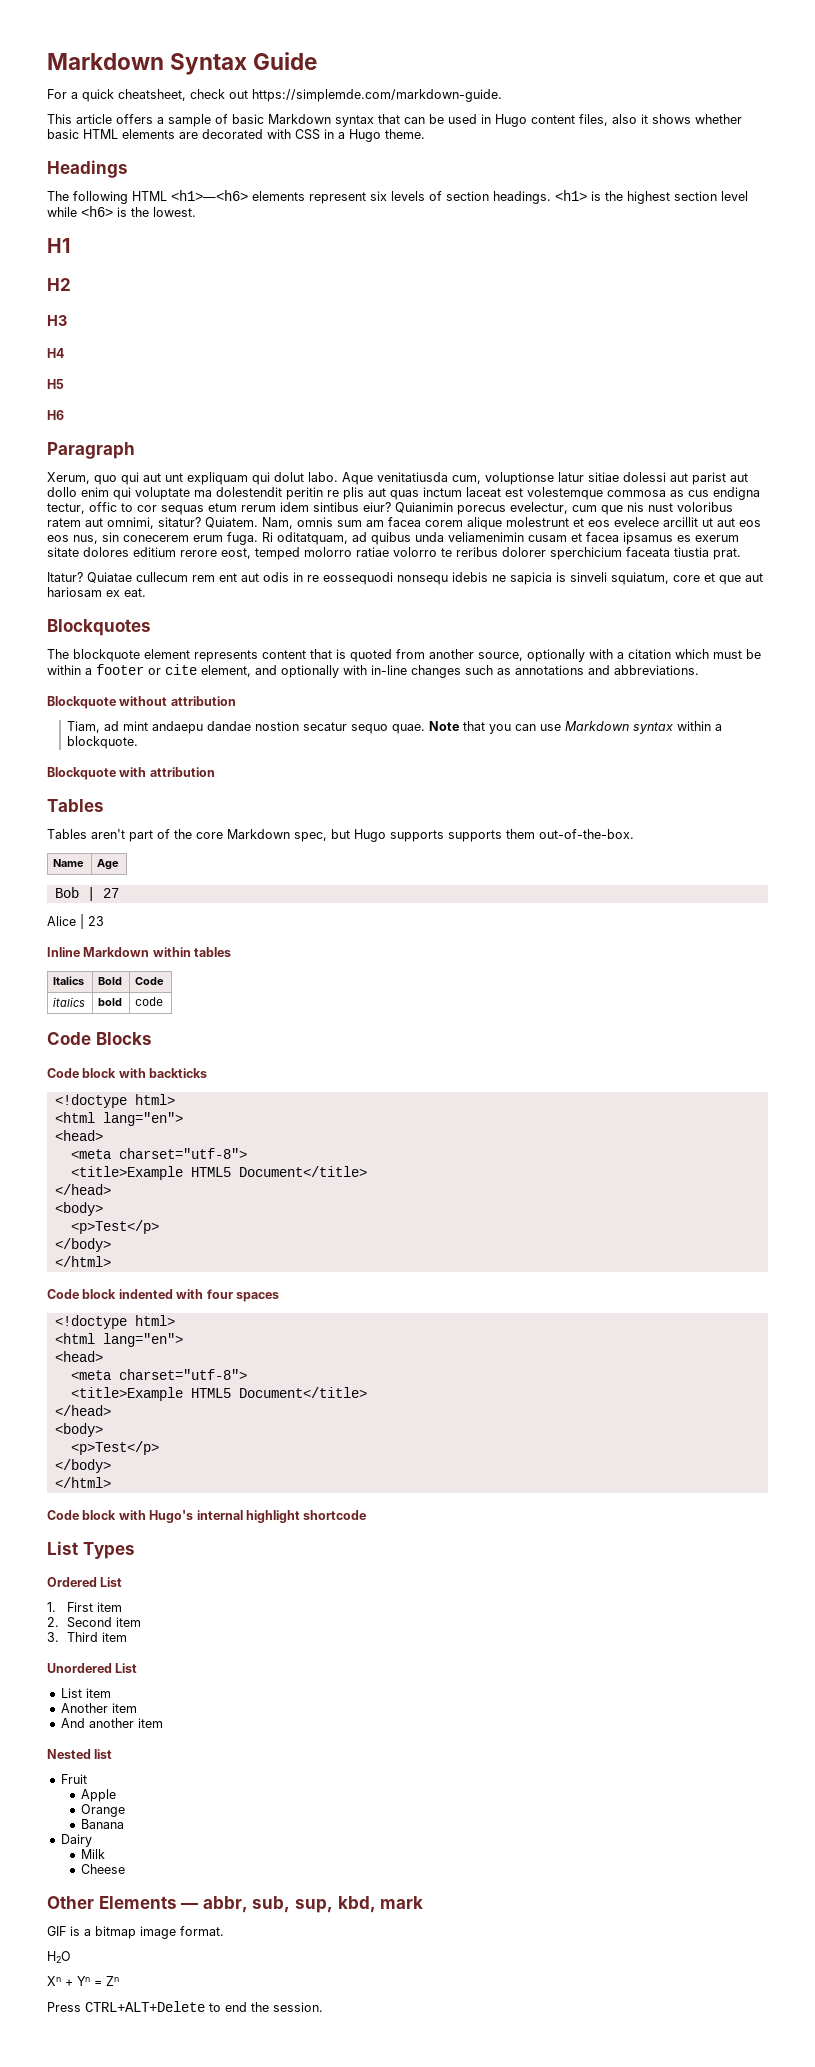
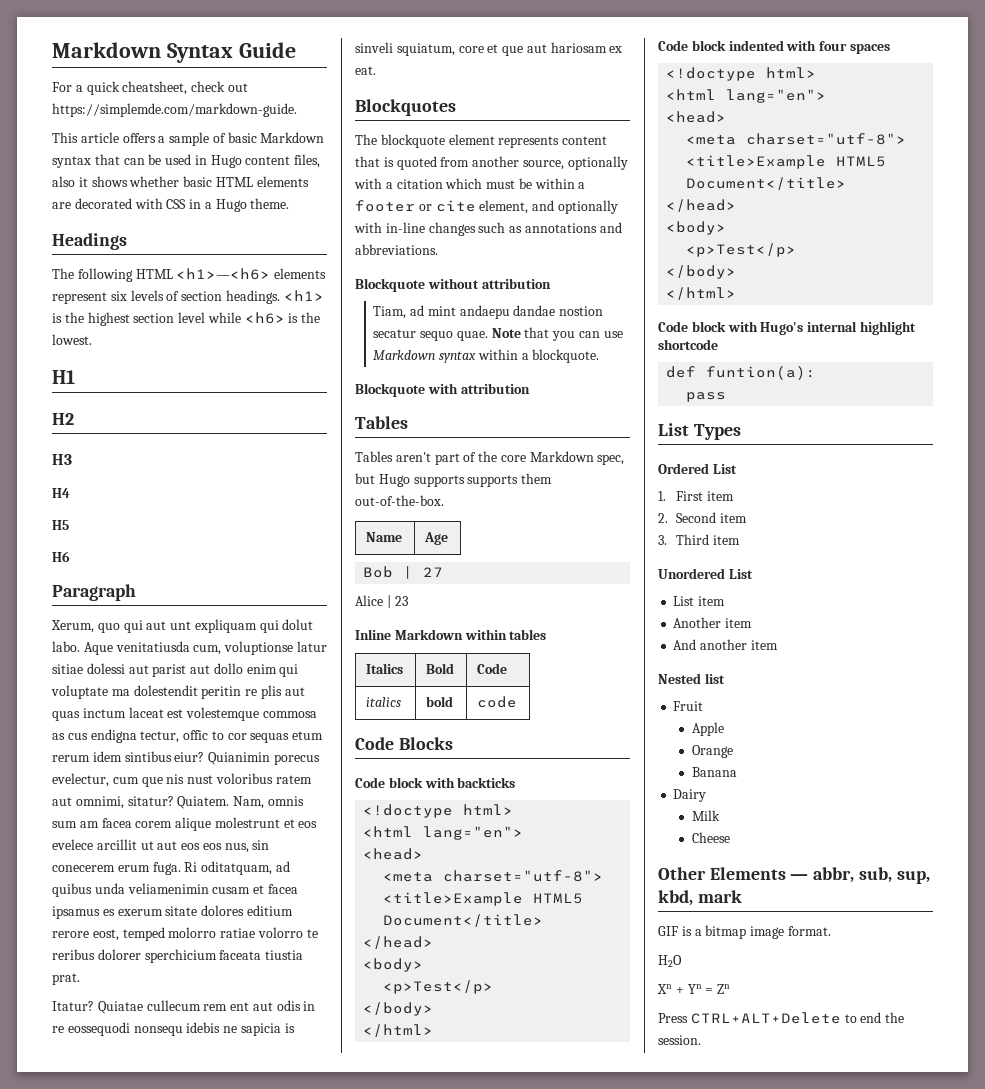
+ def funtion(a):
+ pass

